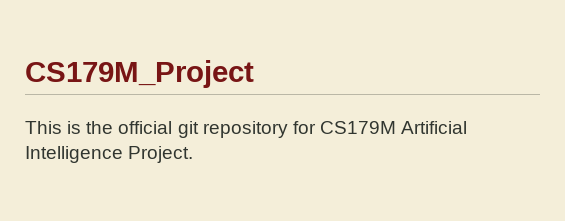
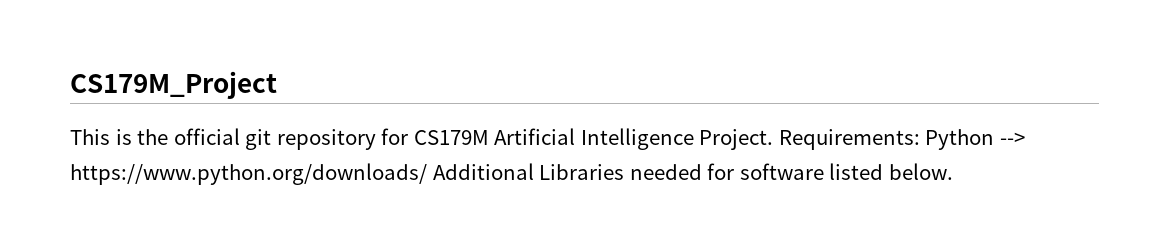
+ Requirements: Python --> https://www.python.org/downloads/ Additional Libraries needed for software listed below.

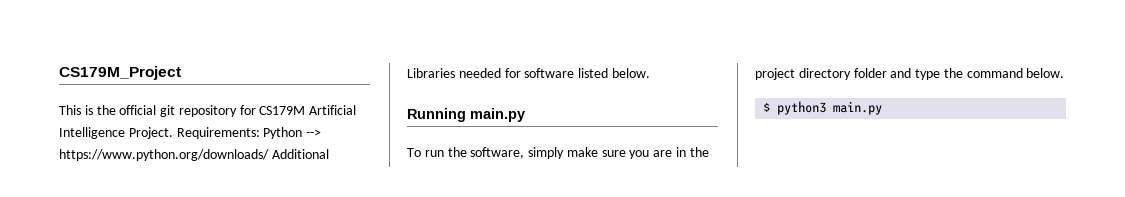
+ Running main.py
+ To run the software, simply make sure you are in the project directory folder and type the command below.
+ $ python3 main.py

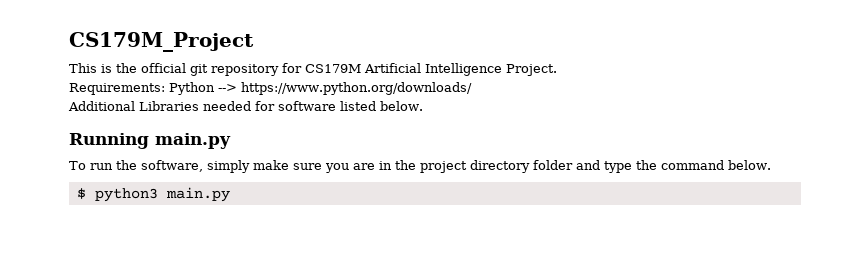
- This is the official git repository for CS179M Artificial Intelligence Project. Requirements: Python --> https://www.python.org/downloads/ Additional Libraries needed for software listed below.
+ This is the official git repository for CS179M Artificial Intelligence Project.
+ Requirements: Python --> https://www.python.org/downloads/
+ Additional Libraries needed for software listed below.

